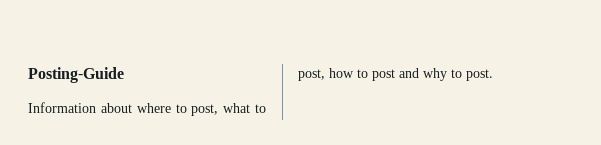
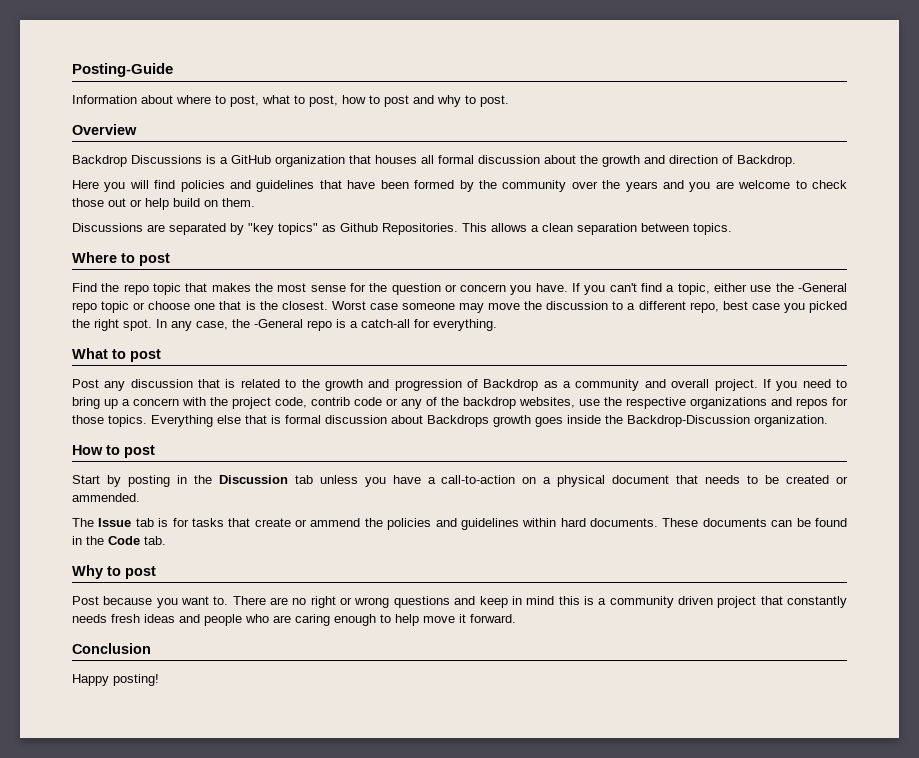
+ Overview
+ Backdrop Discussions is a GitHub organization that houses all formal discussion about the growth and direction of Backdrop.
+ Here you will find policies and guidelines that have been formed by the community over the years and you are welcome to check those out or help build on them.
+ Discussions are separated by "key topics" as Github Repositories. This allows a clean separation between topics.
+ Where to post
+ Find the repo topic that makes the most sense for the question or concern you have. If you can't find a topic, either use the -General repo topic or choose one that is the closest. Worst case someone may move the discussion to a different repo, best case you picked the right spot. In any case, the -General repo is a catch-all for everything.
+ What to post
+ Post any discussion that is related to the growth and progression of Backdrop as a community and overall project. If you need to bring up a concern with the project code, contrib code or any of the backdrop websites, use the respective organizations and repos for those topics. Everything else that is formal discussion about Backdrops growth goes inside the Backdrop-Discussion organization.
+ How to post
+ Start by posting in the Discussion tab unless you have a call-to-action on a physical document that needs to be created or ammended.
+ The Issue tab is for tasks that create or ammend the policies and guidelines within hard documents. These documents can be found in the Code tab.
+ Why to post
+ Post because you want to. There are no right or wrong questions and keep in mind this is a community driven project that constantly needs fresh ideas and people who are caring enough to help move it forward.
+ Conclusion
+ Happy posting!

